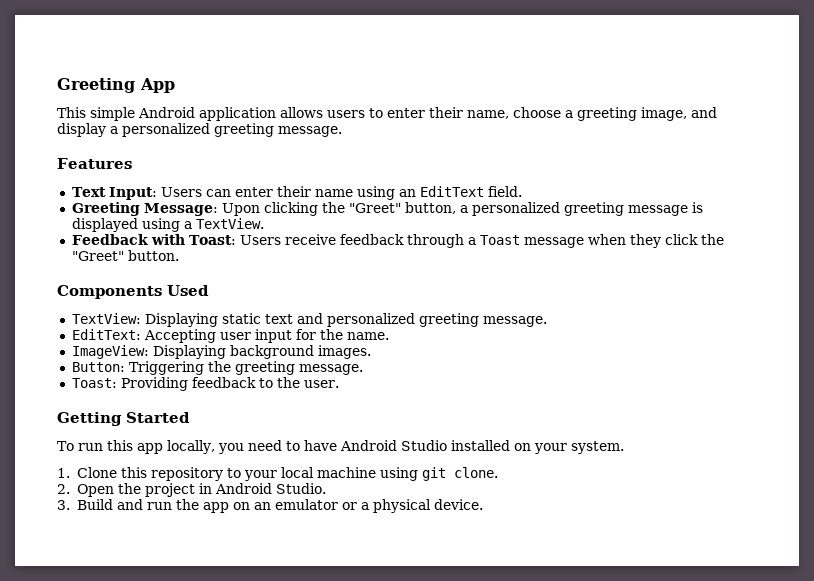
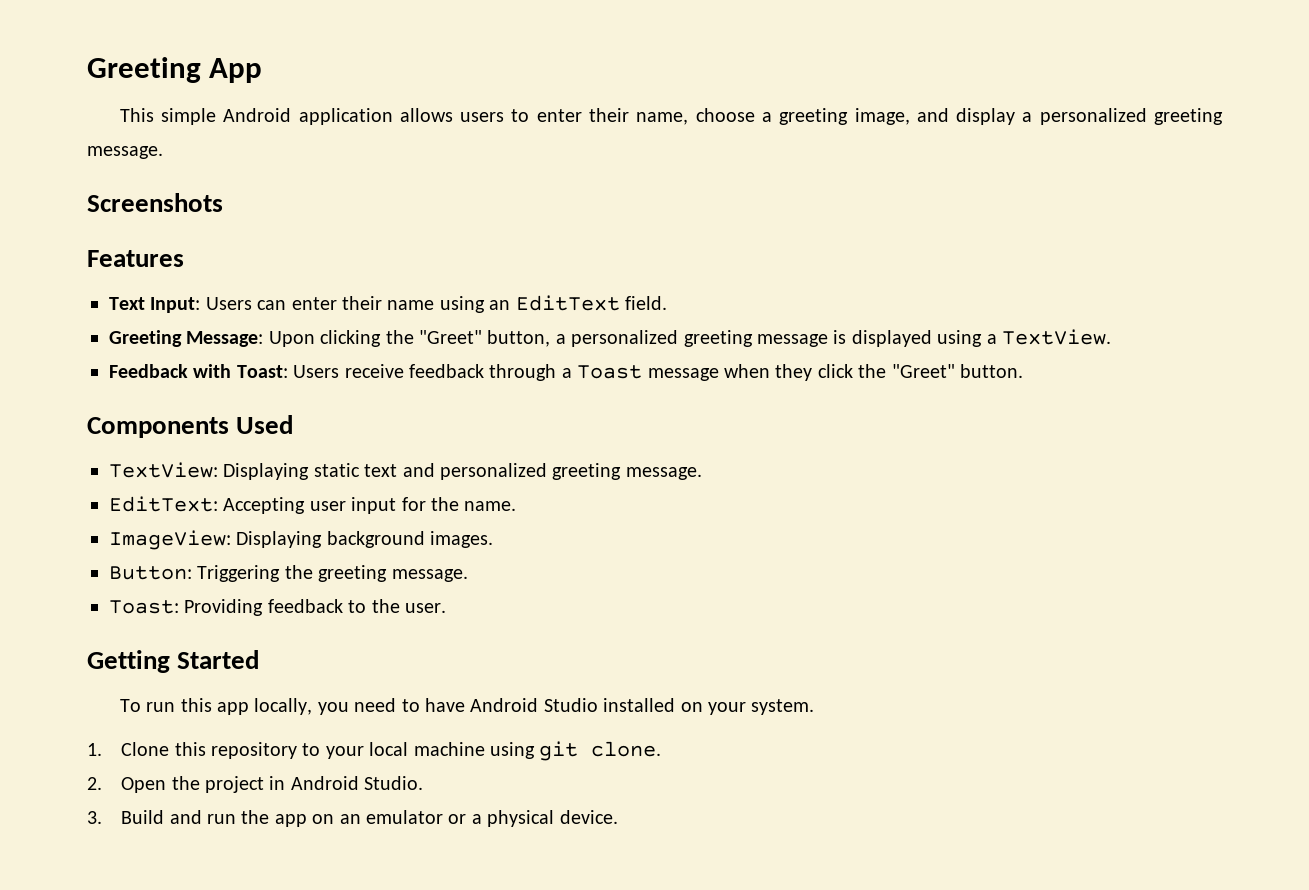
+ Screenshots

